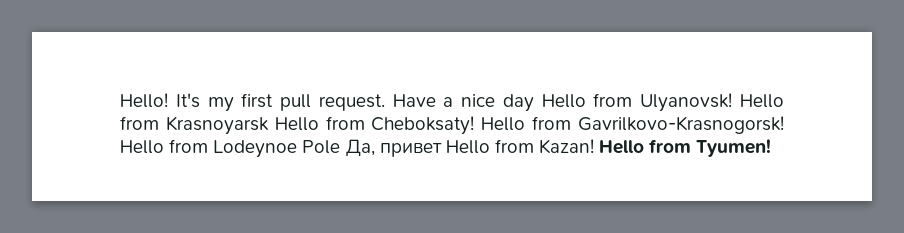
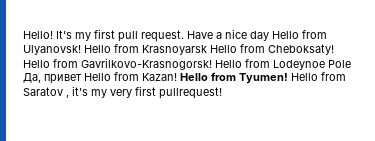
+ Hello from Saratov , it's my very first pullrequest!

